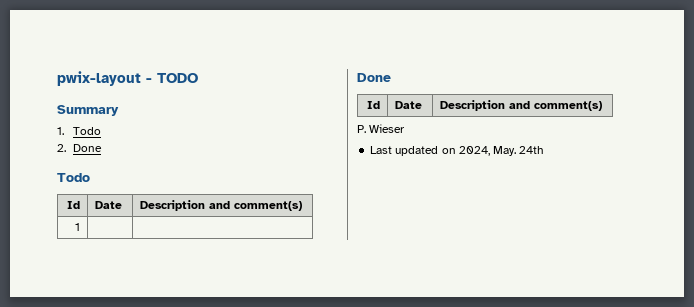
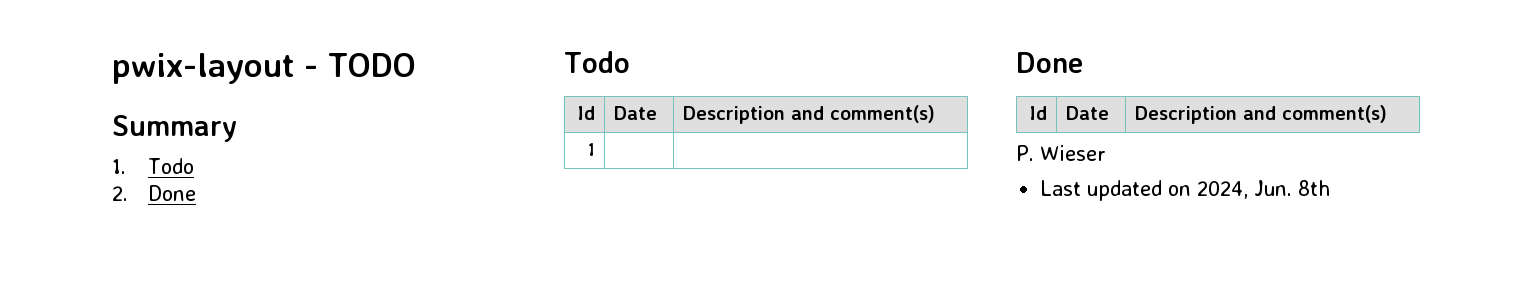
- Last updated on 2024, May. 24th
+ Last updated on 2024, Jun. 8th

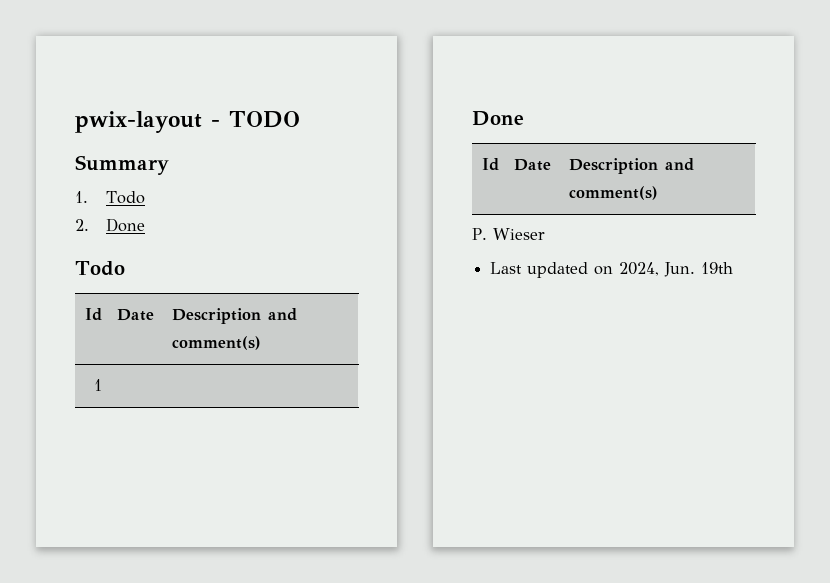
- Last updated on 2024, Jun. 8th
+ Last updated on 2024, Jun. 19th

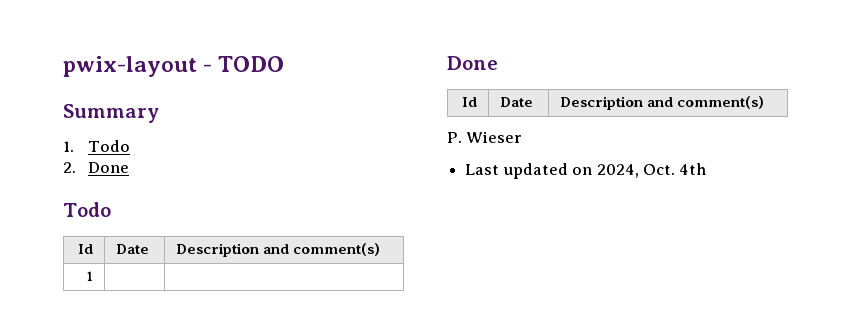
- Last updated on 2024, Jun. 19th
+ Last updated on 2024, Oct. 4th

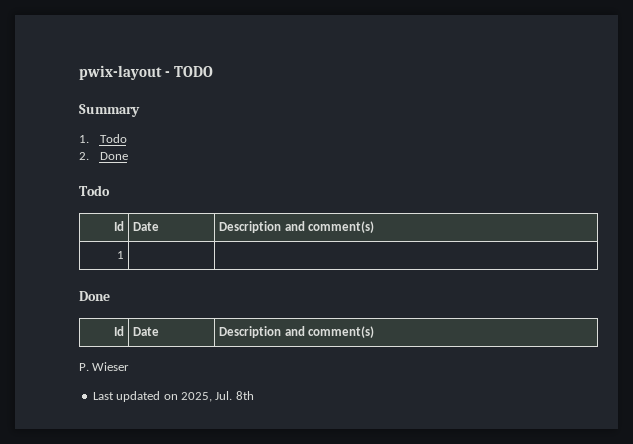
- Last updated on 2024, Oct. 4th
+ Last updated on 2025, Jul. 8th

